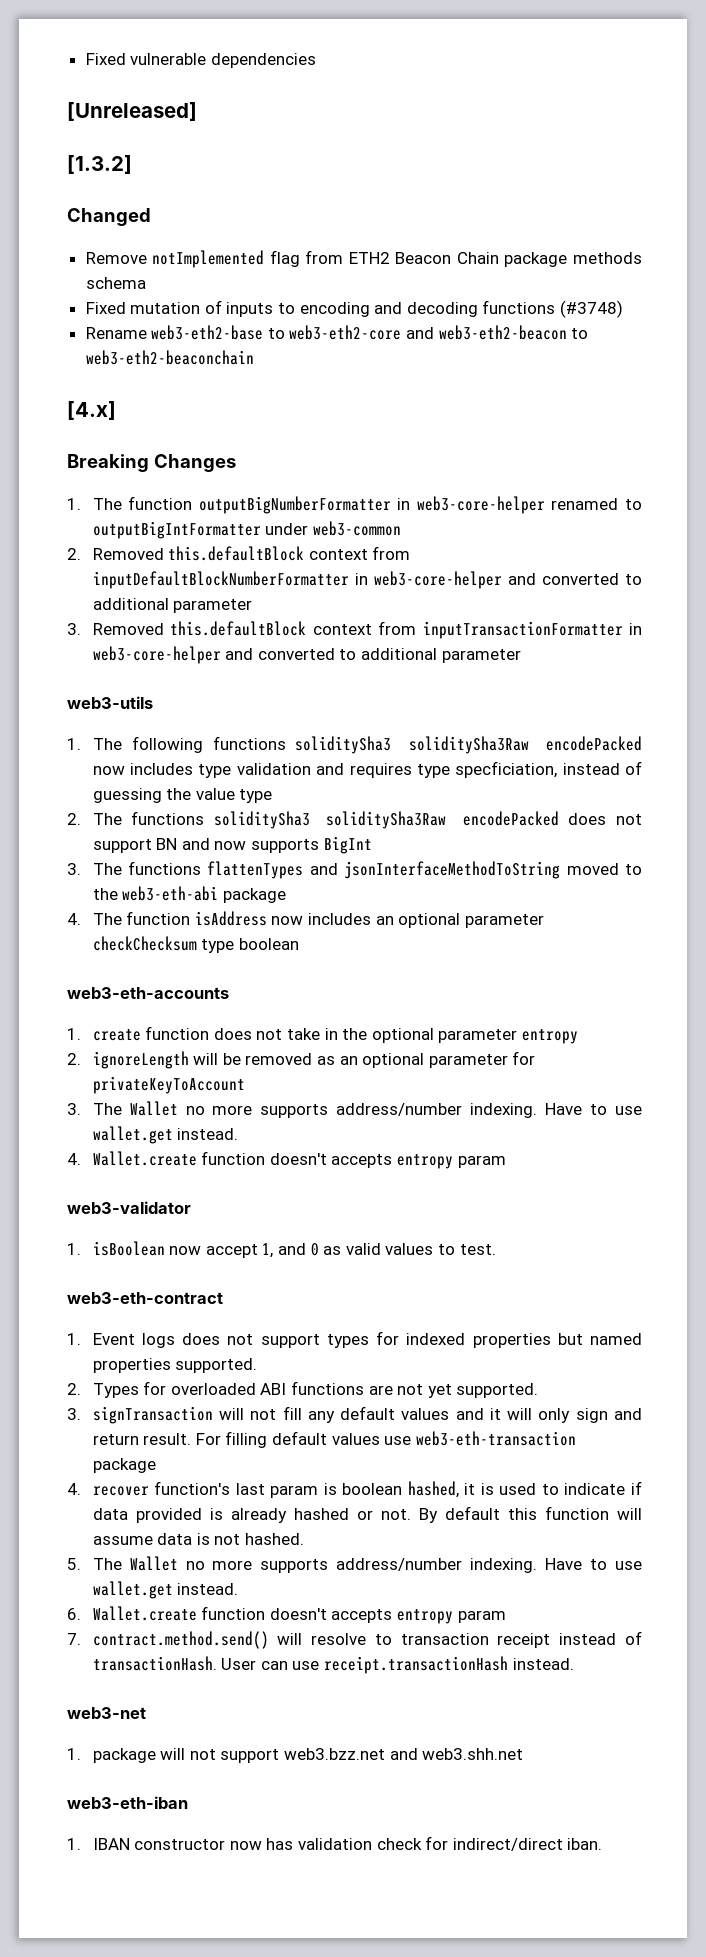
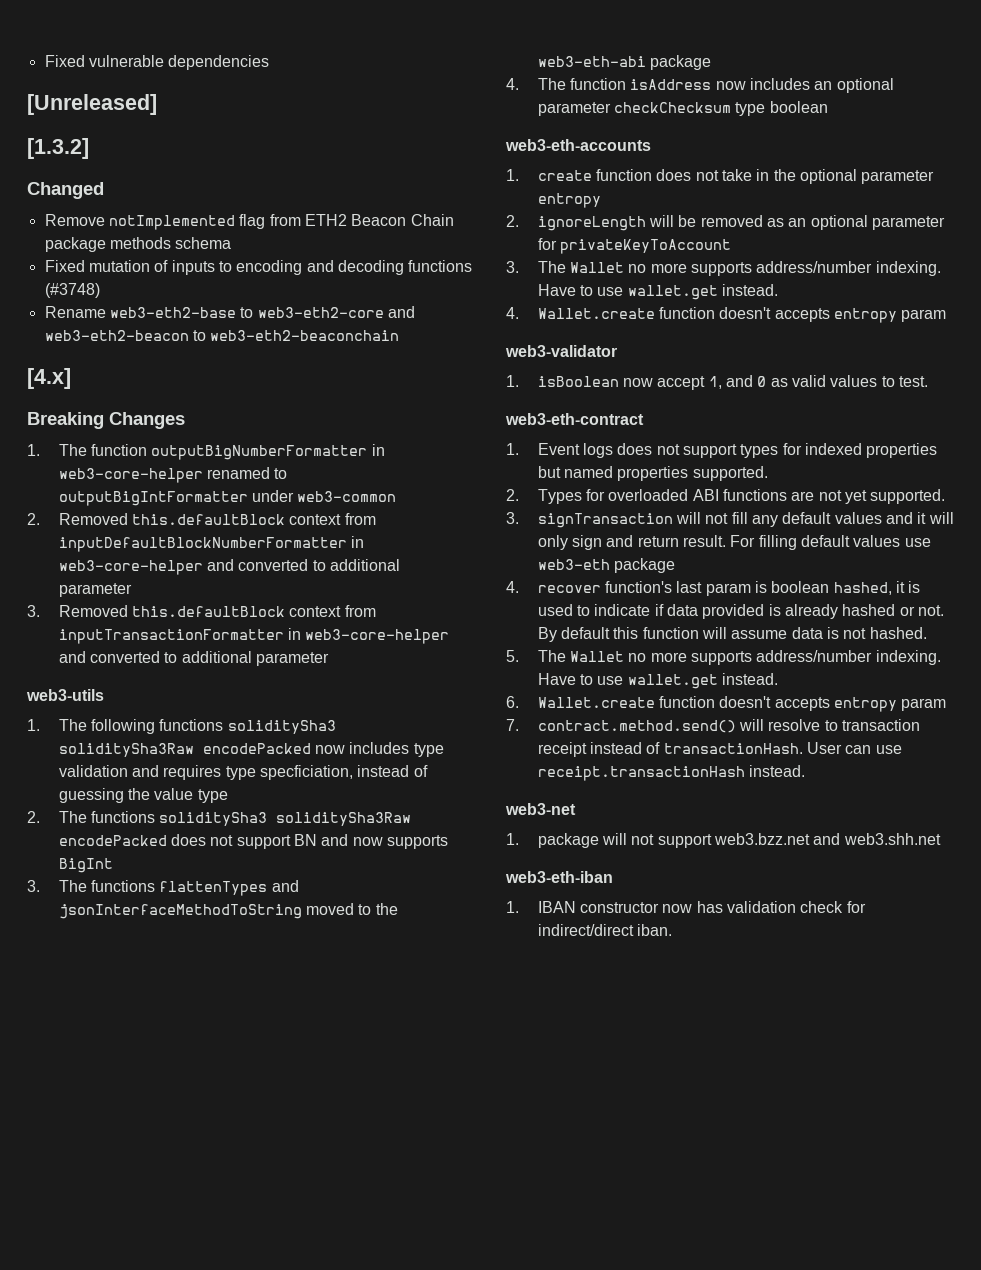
- For filling default values use web3-eth-transaction package
+ For filling default values use web3-eth package

